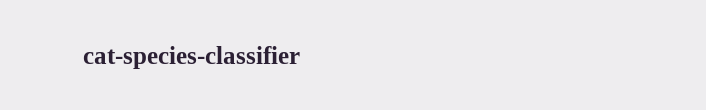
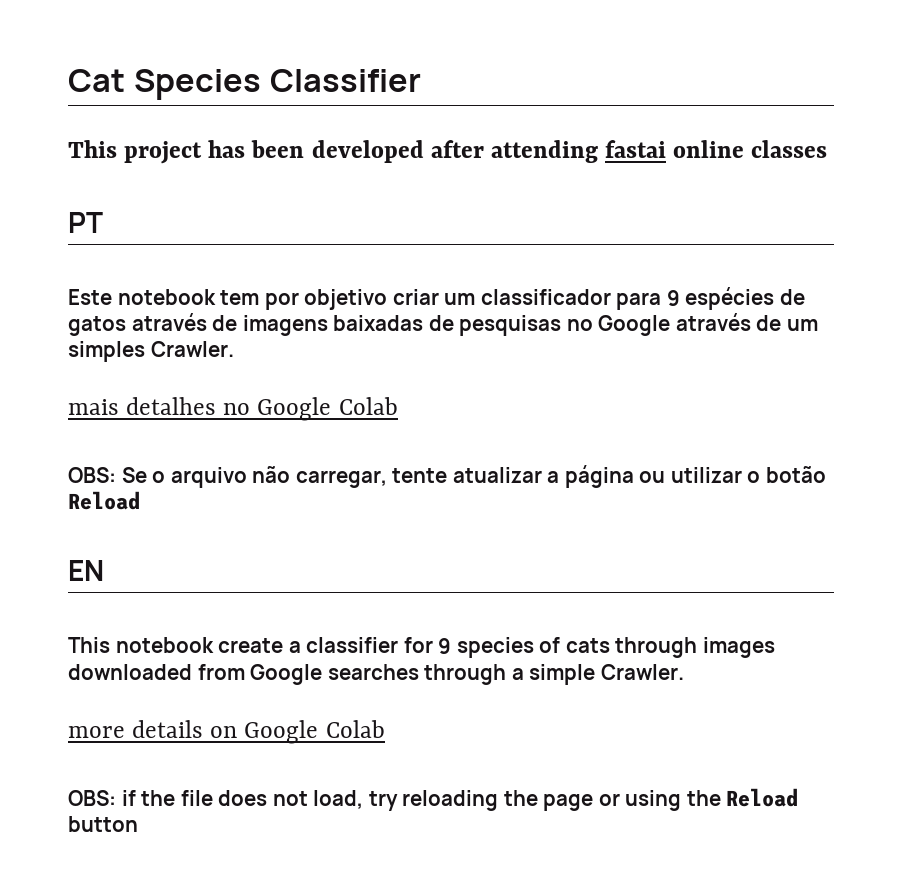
- cat-species-classifier
+ Cat Species Classifier
+ This project has been developed after attending fastai online classes
+ PT
+ Este notebook tem por objetivo criar um classificador para 9 espécies de gatos através de imagens baixadas de pesquisas no Google através de um simples Crawler.
+ mais detalhes no Google Colab
+ OBS: Se o arquivo não carregar, tente atualizar a página ou utilizar o botão Reload
+ EN
+ This notebook create a classifier for 9 species of cats through images downloaded from Google searches through a simple Crawler.
+ more details on Google Colab
+ OBS: if the file does not load, try reloading the page or using the Reload button

